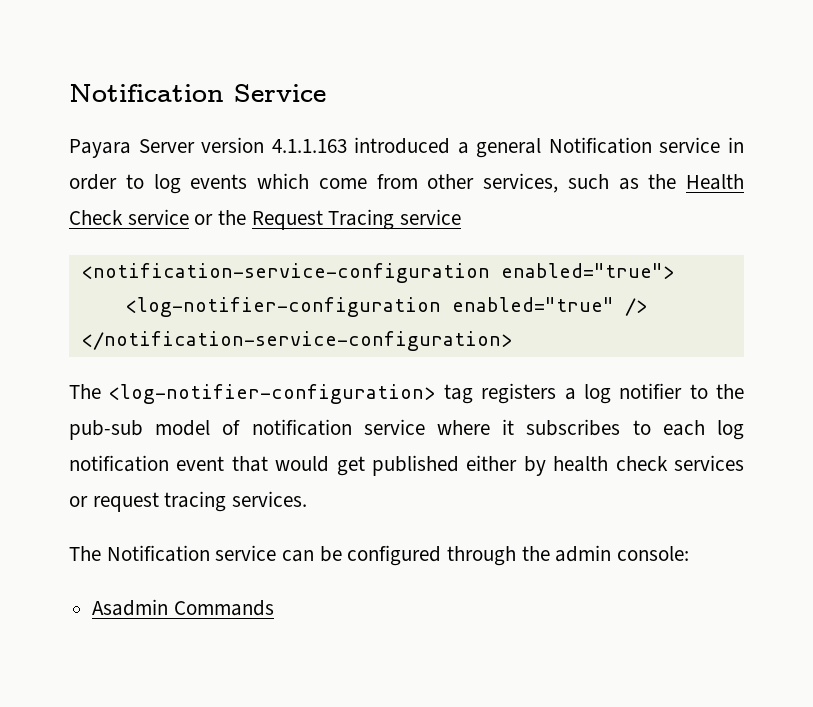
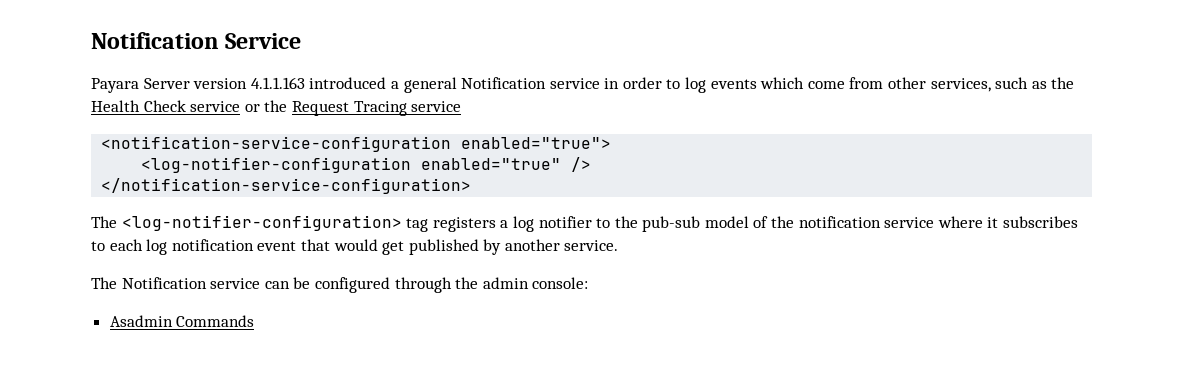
- The <log-notifier-configuration> tag registers a log notifier to the pub-sub model of notification service where it subscribes to each log notification event that would get published either by health check services or request tracing services.
+ The <log-notifier-configuration> tag registers a log notifier to the pub-sub model of the notification service where it subscribes to each log notification event that would get published by another service.

